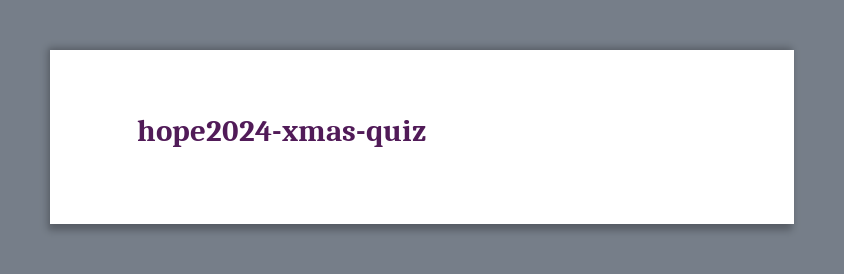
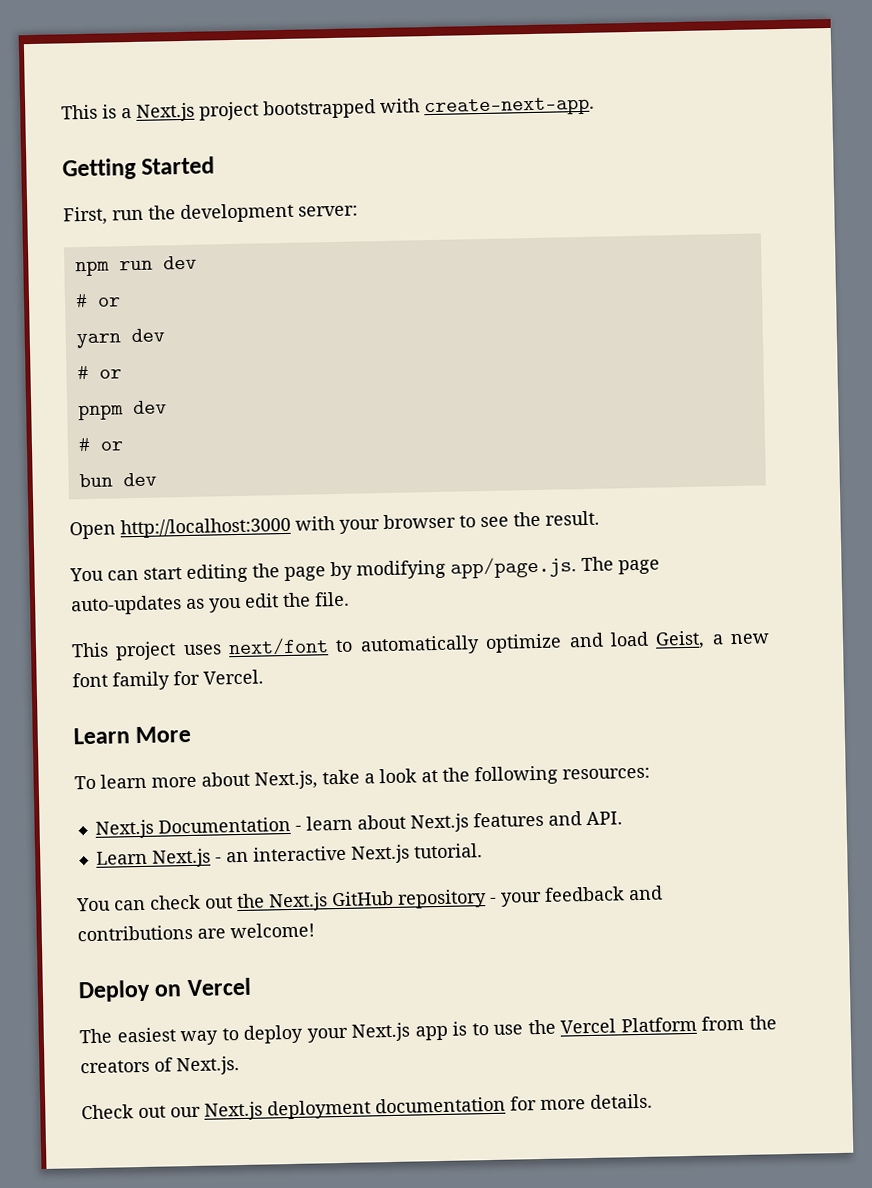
- hope2024-xmas-quiz
+ This is a Next.js project bootstrapped with create-next-app.
+ Getting Started
+ First, run the development server:
+ npm run dev
+ # or
+ yarn dev
+ # or
+ pnpm dev
+ # or
+ bun dev
+ Open http://localhost:3000 with your browser to see the result.
+ You can start editing the page by modifying app/page.js. The page auto-updates as you edit the file.
+ This project uses next/font to automatically optimize and load Geist, a new font family for Vercel.
+ Learn More
+ To learn more about Next.js, take a look at the following resources:
+ Next.js Documentation - learn about Next.js features and API.
+ Learn Next.js - an interactive Next.js tutorial.
+ You can check out the Next.js GitHub repository - your feedback and contributions are welcome!
+ Deploy on Vercel
+ The easiest way to deploy your Next.js app is to use the Vercel Platform from the creators of Next.js.
+ Check out our Next.js deployment documentation for more details.

